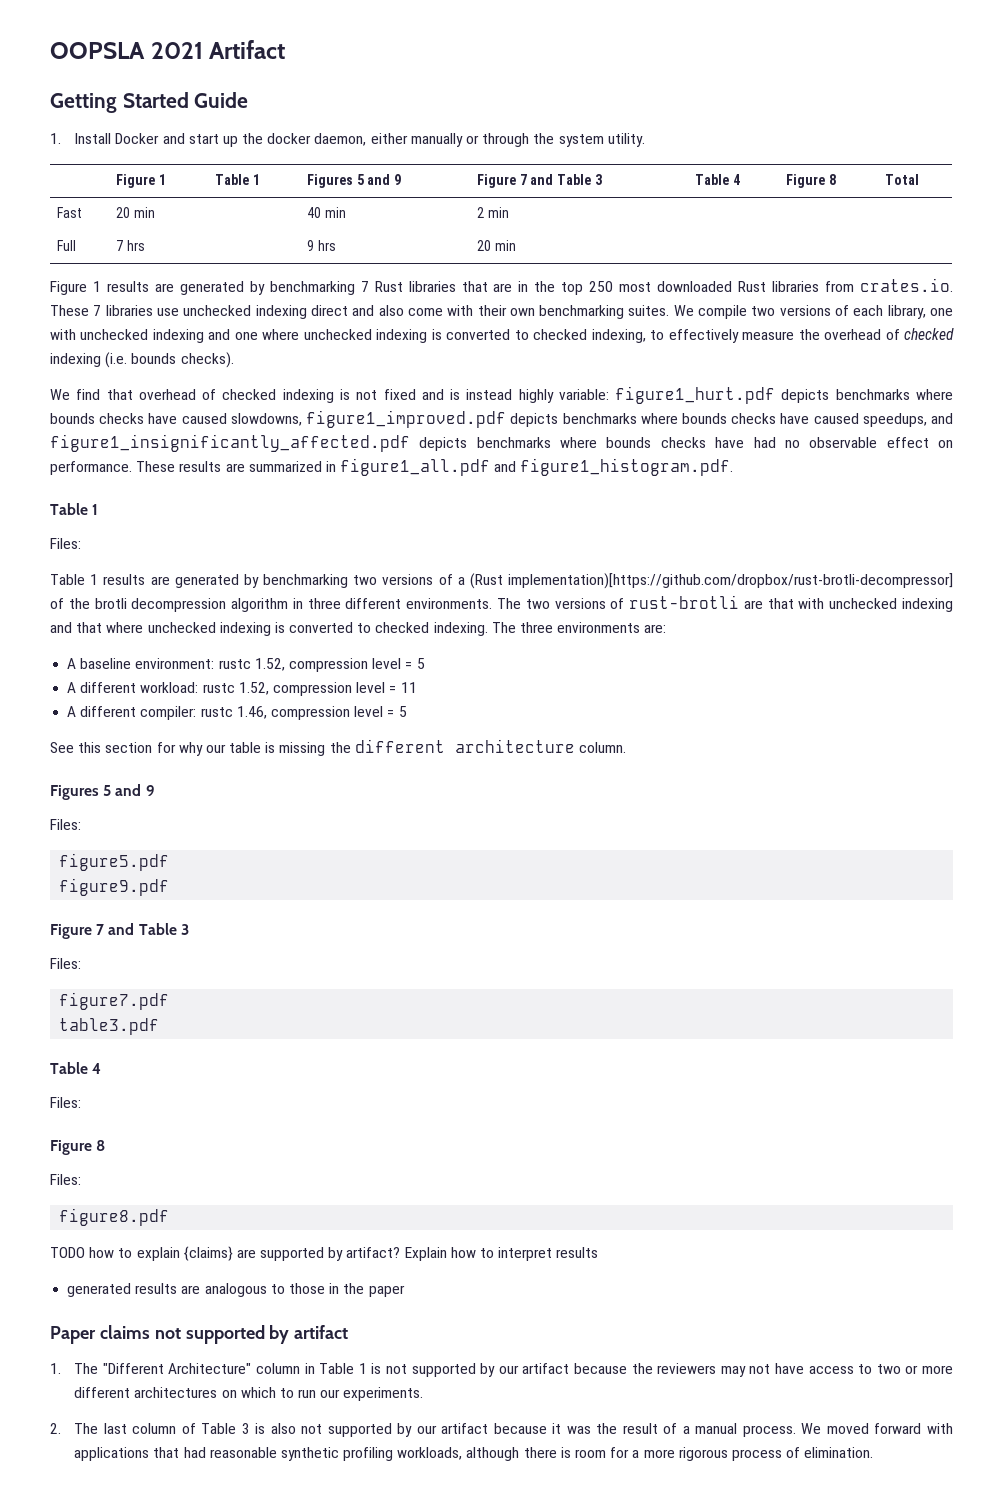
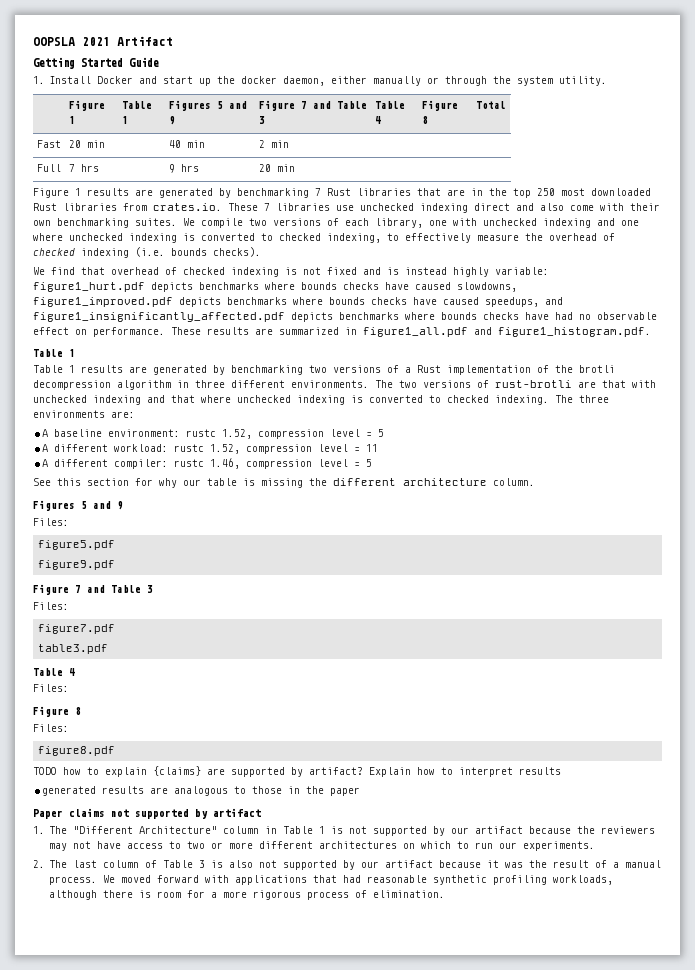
  These results are summarized in figure1_all.pdf and figure1_histogram.pdf.
  Table 1
- Files:
- Table 1 results are generated by benchmarking two versions of a (Rust implementation)[https://github.com/dropbox/rust-brotli-decompressor] of the brotli decompression algorithm in three different environments.
+ Table 1 results are generated by benchmarking two versions of a Rust implementation of the brotli decompression algorithm in three different environments.

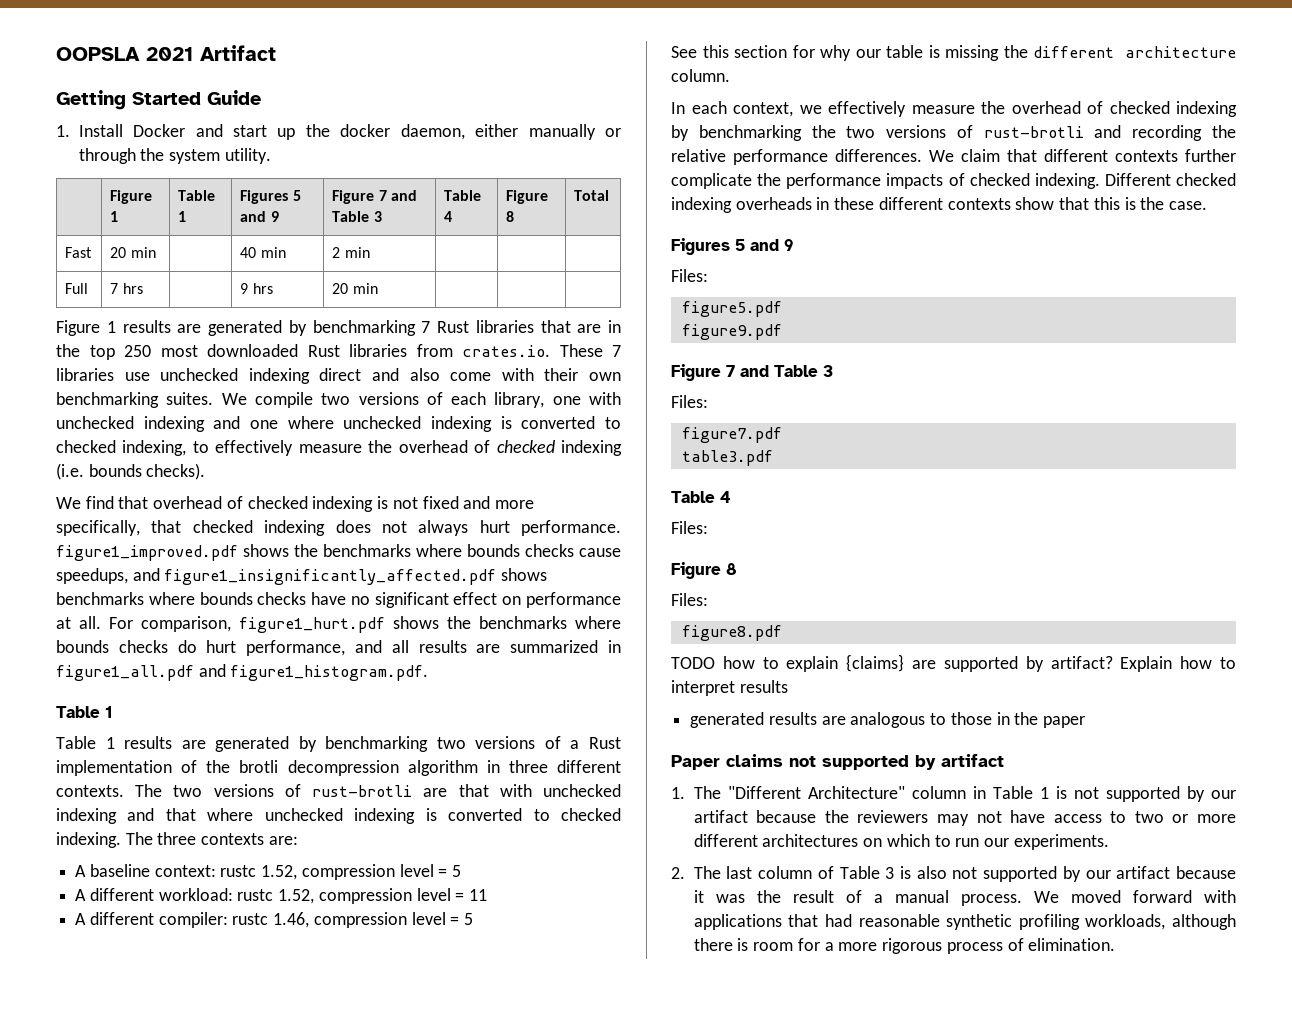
- We find that overhead of checked indexing is not fixed and is instead highly variable: figure1_hurt.pdf depicts benchmarks where bounds checks have caused slowdowns, figure1_improved.pdf depicts benchmarks where bounds checks have caused speedups, and figure1_insignificantly_affected.pdf depicts benchmarks where bounds checks have had no observable effect on performance. These results are summarized in figure1_all.pdf and figure1_histogram.pdf.
+ We find that overhead of checked indexing is not fixed and more specifically, that checked indexing does not always hurt performance. figure1_improved.pdf shows the benchmarks where bounds checks cause speedups, and figure1_insignificantly_affected.pdf shows benchmarks where bounds checks have no significant effect on performance at all. For comparison, figure1_hurt.pdf shows the benchmarks where bounds checks do hurt performance, and all results are summarized in figure1_all.pdf and figure1_histogram.pdf.
- Table 1 results are generated by benchmarking two versions of a Rust implementation of the brotli decompression algorithm in three different environments.
+ Table 1 results are generated by benchmarking two versions of a Rust implementation of the brotli decompression algorithm in three different contexts.
- The three environments are:
+ The three contexts are:
- A baseline environment: rustc 1.52, compression level = 5
+ A baseline context: rustc 1.52, compression level = 5
+ In each context, we effectively measure the overhead of checked indexing by benchmarking the two versions of rust-brotli and recording the relative performance differences. We claim that different contexts further complicate the performance impacts of checked indexing. Different checked indexing overheads in these different contexts show that this is the case.

